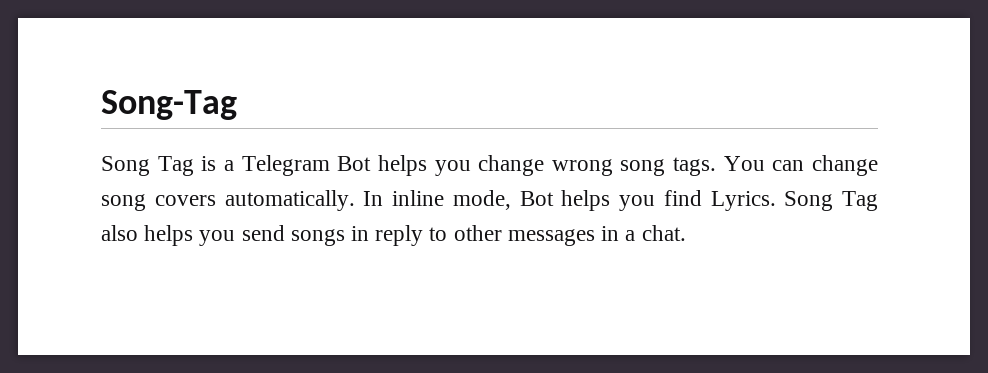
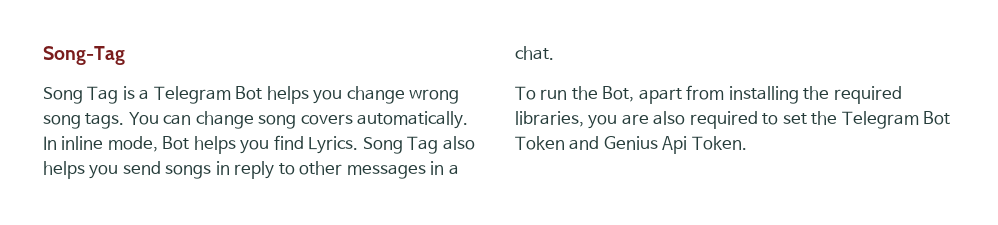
+ To run the Bot, apart from installing the required libraries, you are also required to set the Telegram Bot Token and Genius Api Token.

